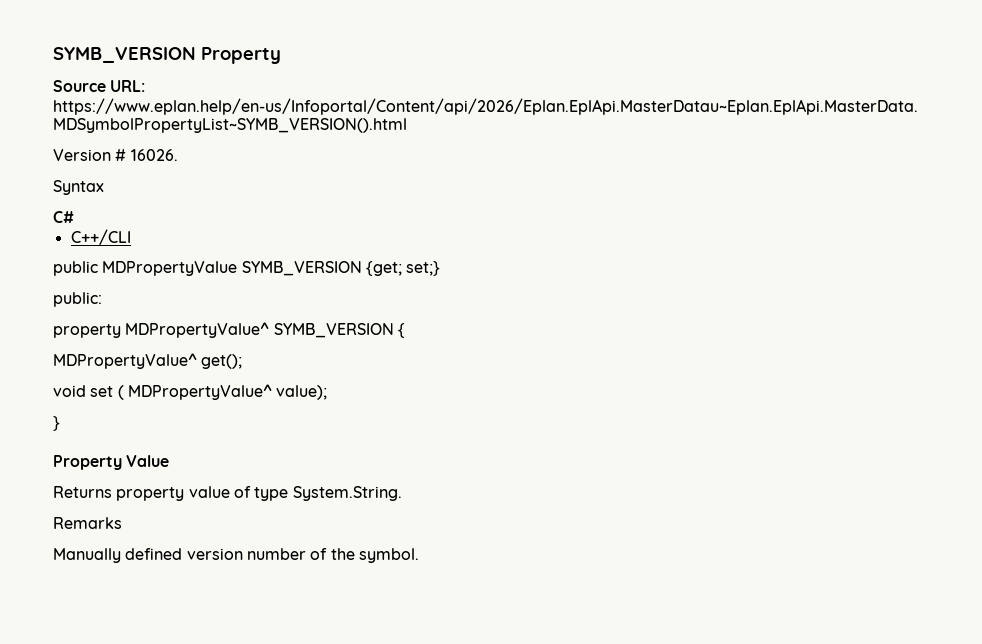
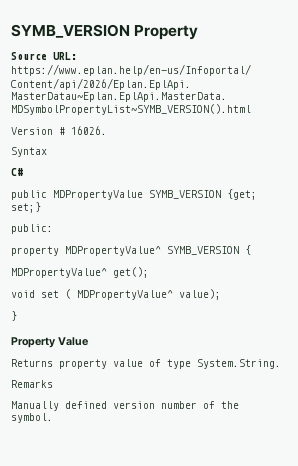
- C++/CLI

